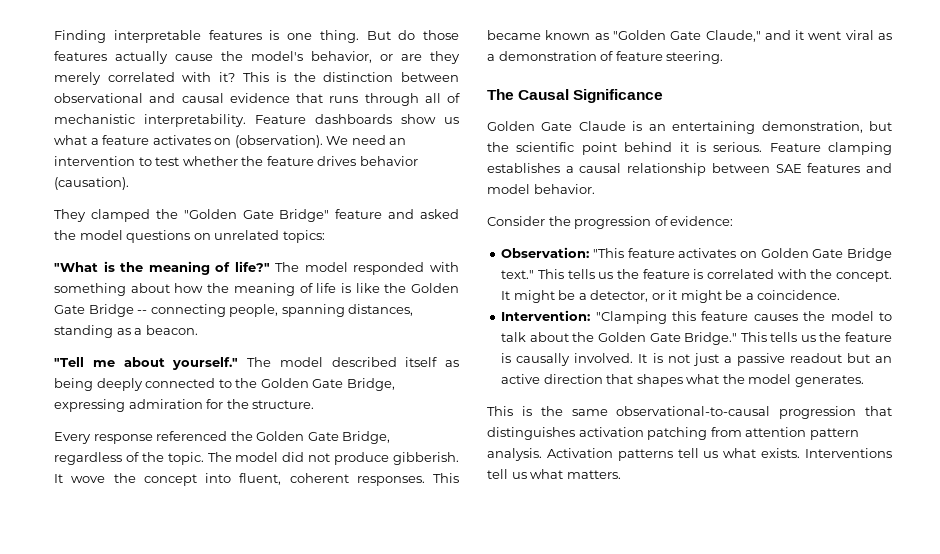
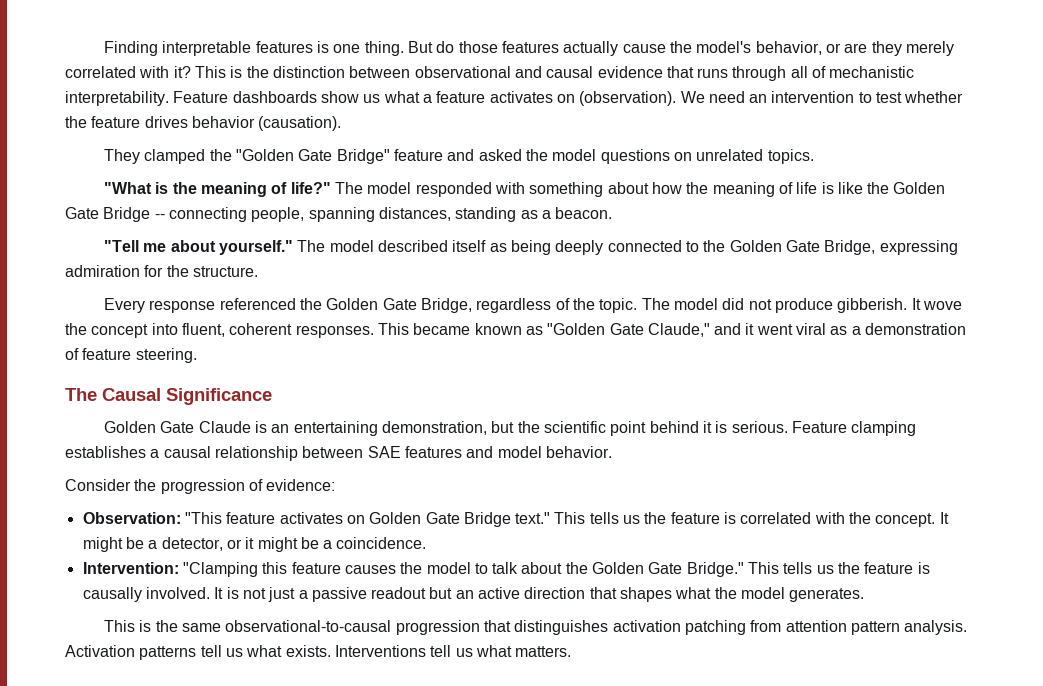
- They clamped the "Golden Gate Bridge" feature and asked the model questions on unrelated topics:
+ They clamped the "Golden Gate Bridge" feature and asked the model questions on unrelated topics.

